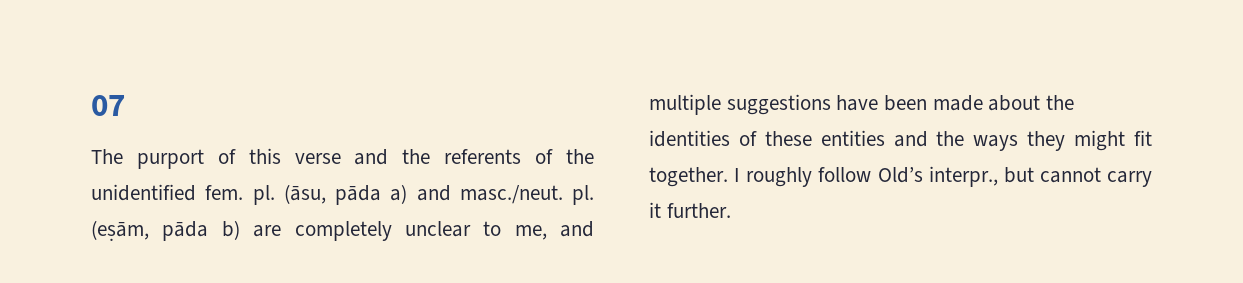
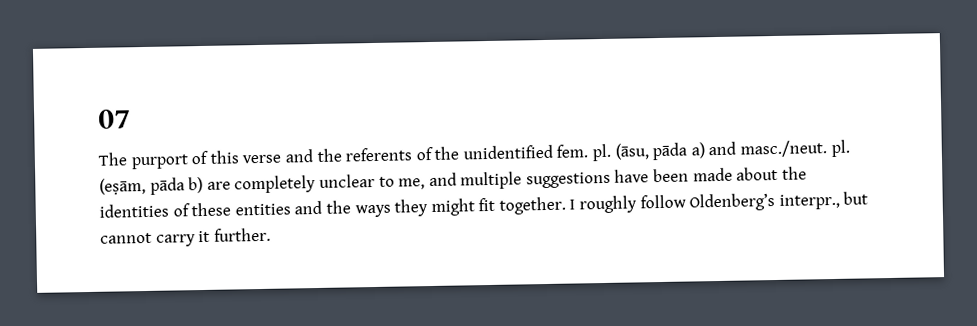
- I roughly follow Old’s interpr., but cannot carry it further.
+ I roughly follow Oldenberg’s interpr., but cannot carry it further.

